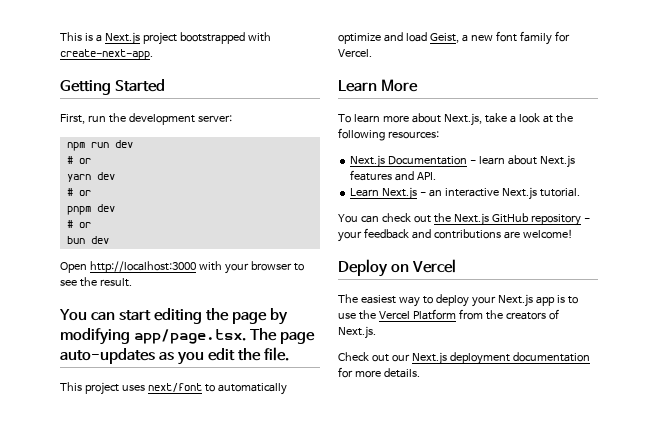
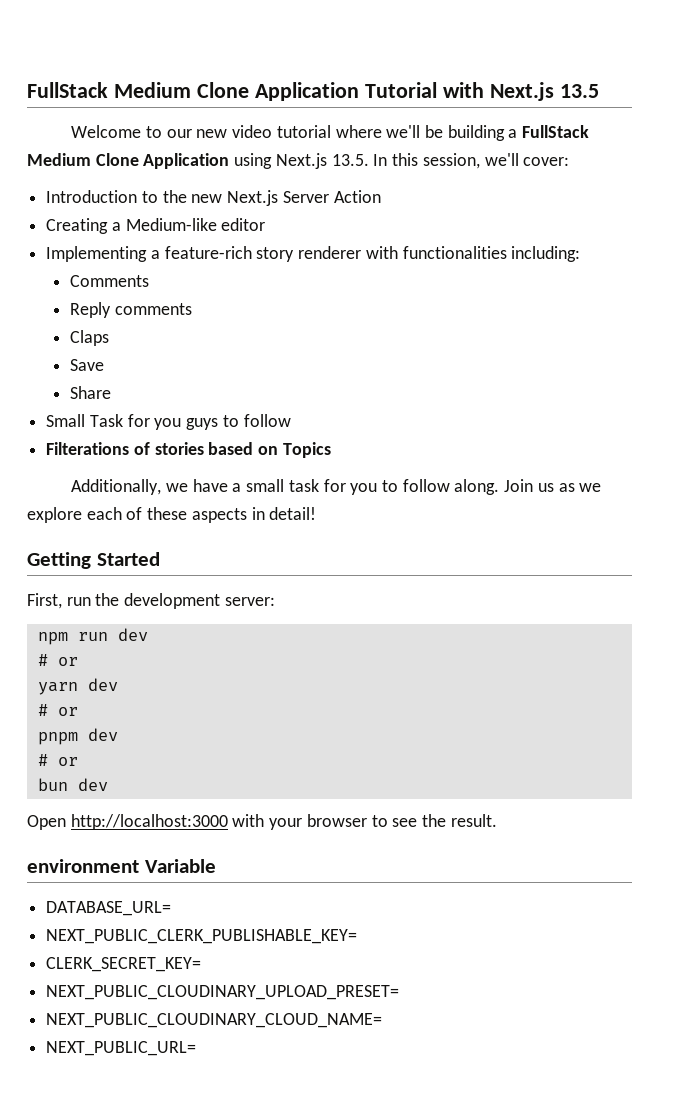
- This is a Next.js project bootstrapped with create-next-app.
+ FullStack Medium Clone Application Tutorial with Next.js 13.5
+ Welcome to our new video tutorial where we'll be building a FullStack Medium Clone Application using Next.js 13.5. In this session, we'll cover:
+ Introduction to the new Next.js Server Action
+ Creating a Medium-like editor
+ Implementing a feature-rich story renderer with functionalities including:
+ Comments
+ Reply comments
+ Claps
+ Save
+ Share
+ Small Task for you guys to follow
+ Filterations of stories based on Topics
+ Additionally, we have a small task for you to follow along. Join us as we explore each of these aspects in detail!
- You can start editing the page by modifying app/page.tsx. The page auto-updates as you edit the file.
- This project uses next/font to automatically optimize and load Geist, a new font family for Vercel.
- Learn More
- To learn more about Next.js, take a look at the following resources:
- Next.js Documentation - learn about Next.js features and API.
- Learn Next.js - an interactive Next.js tutorial.
- You can check out the Next.js GitHub repository - your feedback and contributions are welcome!
- Deploy on Vercel
- The easiest way to deploy your Next.js app is to use the Vercel Platform from the creators of Next.js.
- Check out our Next.js deployment documentation for more details.
+ environment Variable
+ DATABASE_URL=
+ NEXT_PUBLIC_CLERK_PUBLISHABLE_KEY=
+ CLERK_SECRET_KEY=
+ NEXT_PUBLIC_CLOUDINARY_UPLOAD_PRESET=
+ NEXT_PUBLIC_CLOUDINARY_CLOUD_NAME=
+ NEXT_PUBLIC_URL=

